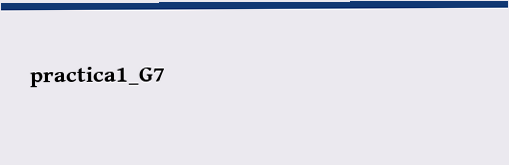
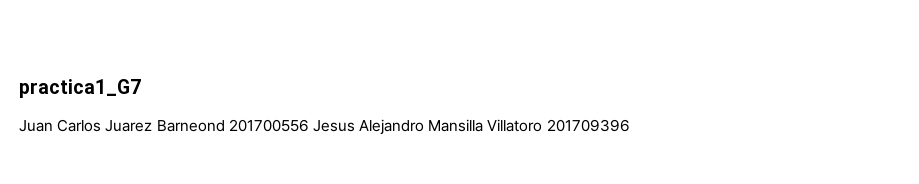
+ Juan Carlos Juarez Barneond 201700556 Jesus Alejandro Mansilla Villatoro 201709396

